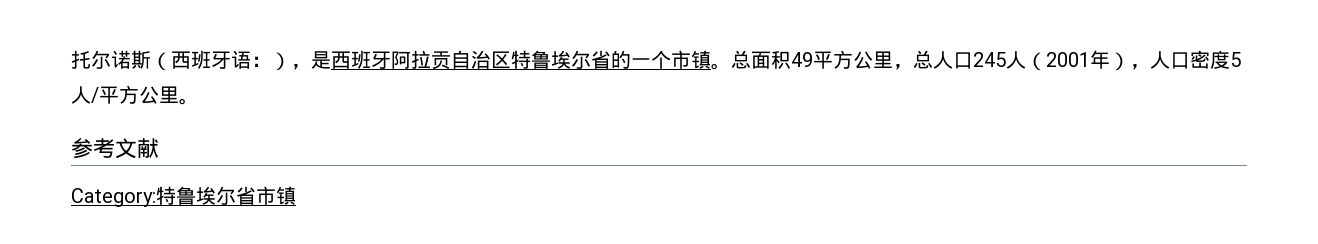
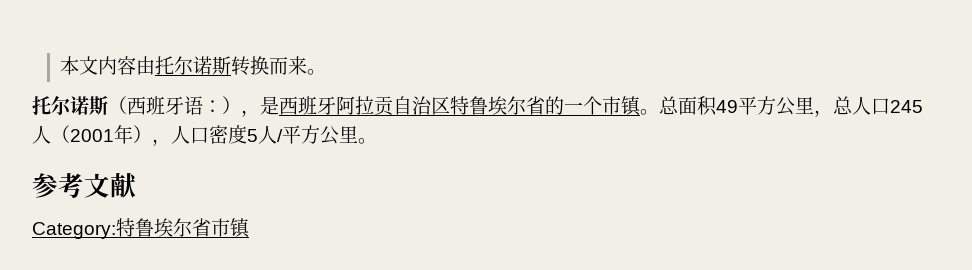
+ 本文内容由托尔诺斯转换而来。

